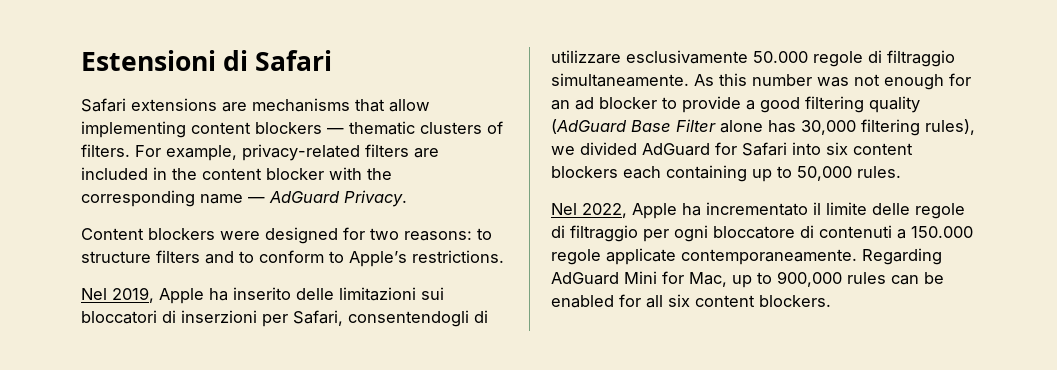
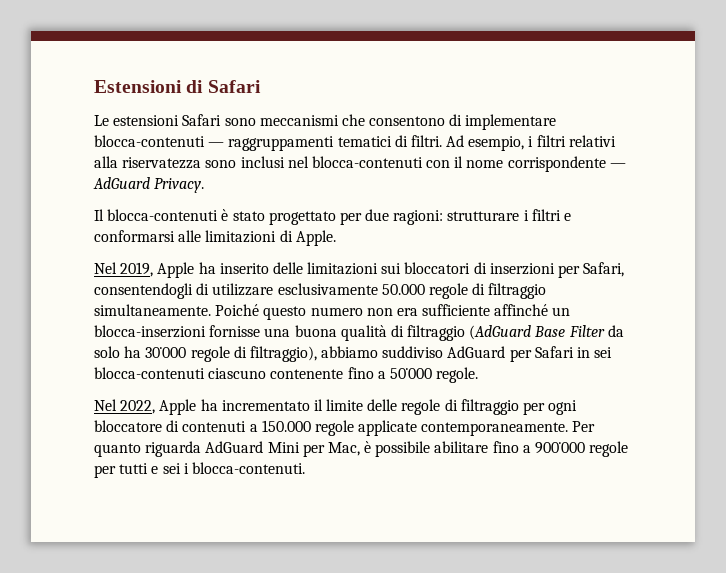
- Safari extensions are mechanisms that allow implementing content blockers — thematic clusters of filters. For example, privacy-related filters are included in the content blocker with the corresponding name — AdGuard Privacy.
- Content blockers were designed for two reasons: to structure filters and to conform to Apple’s restrictions.
+ Le estensioni Safari sono meccanismi che consentono di implementare blocca-contenuti — raggruppamenti tematici di filtri. Ad esempio, i filtri relativi alla riservatezza sono inclusi nel blocca-contenuti con il nome corrispondente — AdGuard Privacy.
+ Il blocca-contenuti è stato progettato per due ragioni: strutturare i filtri e conformarsi alle limitazioni di Apple.
- As this number was not enough for an ad blocker to provide a good filtering quality (AdGuard Base Filter alone has 30,000 filtering rules), we divided AdGuard for Safari into six content blockers each containing up to 50,000 rules.
+ Poiché questo numero non era sufficiente affinché un blocca-inserzioni fornisse una buona qualità di filtraggio (AdGuard Base Filter da solo ha 30˙000 regole di filtraggio), abbiamo suddiviso AdGuard per Safari in sei blocca-contenuti ciascuno contenente fino a 50˙000 regole.
- Regarding AdGuard Mini for Mac, up to 900,000 rules can be enabled for all six content blockers.
+ Per quanto riguarda AdGuard Mini per Mac, è possibile abilitare fino a 900˙000 regole per tutti e sei i blocca-contenuti.

